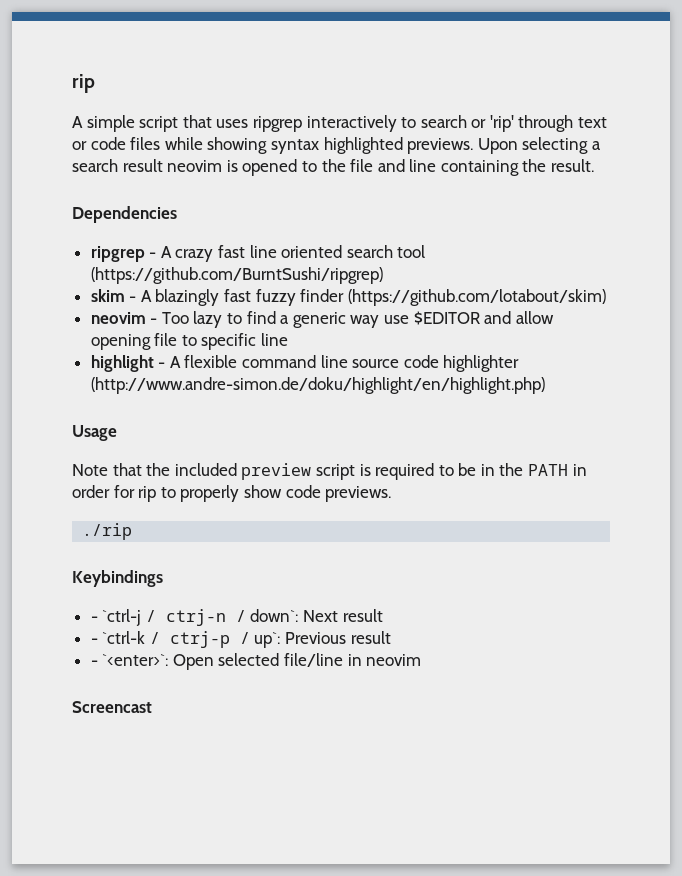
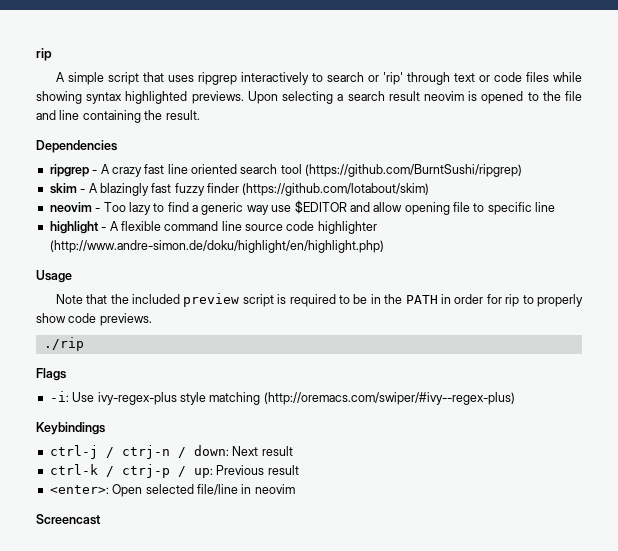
+ Flags
+ -i: Use ivy-regex-plus style matching (http://oremacs.com/swiper/#ivy--regex-plus)
- - `ctrl-j / ctrj-n / down`: Next result
+ ctrl-j / ctrj-n / down: Next result
- - `ctrl-k / ctrj-p / up`: Previous result
+ ctrl-k / ctrj-p / up: Previous result
- - `<enter>`: Open selected file/line in neovim
+ <enter>: Open selected file/line in neovim

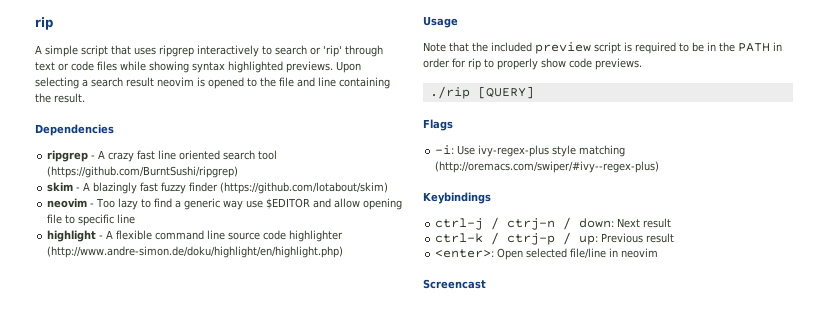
- ./rip
+ ./rip [QUERY]

